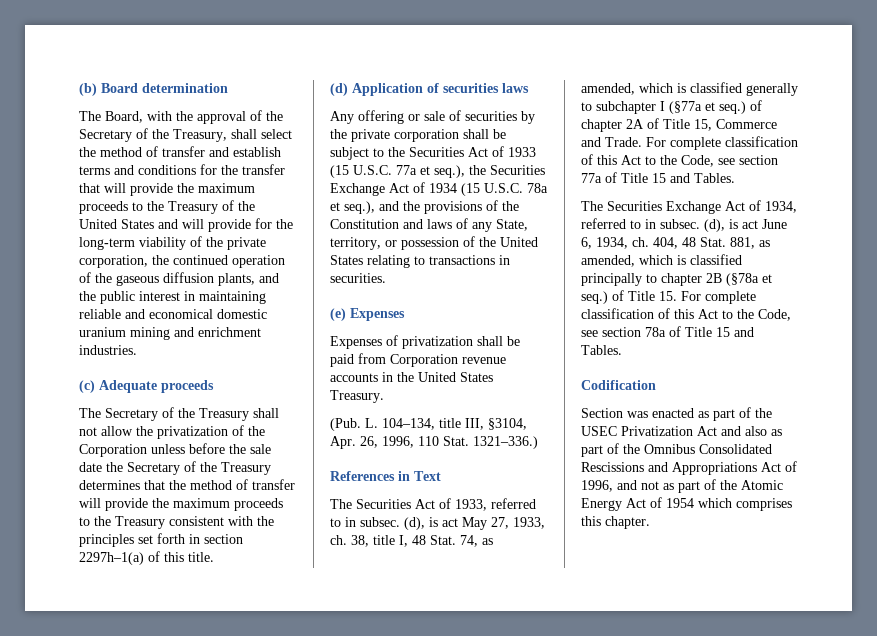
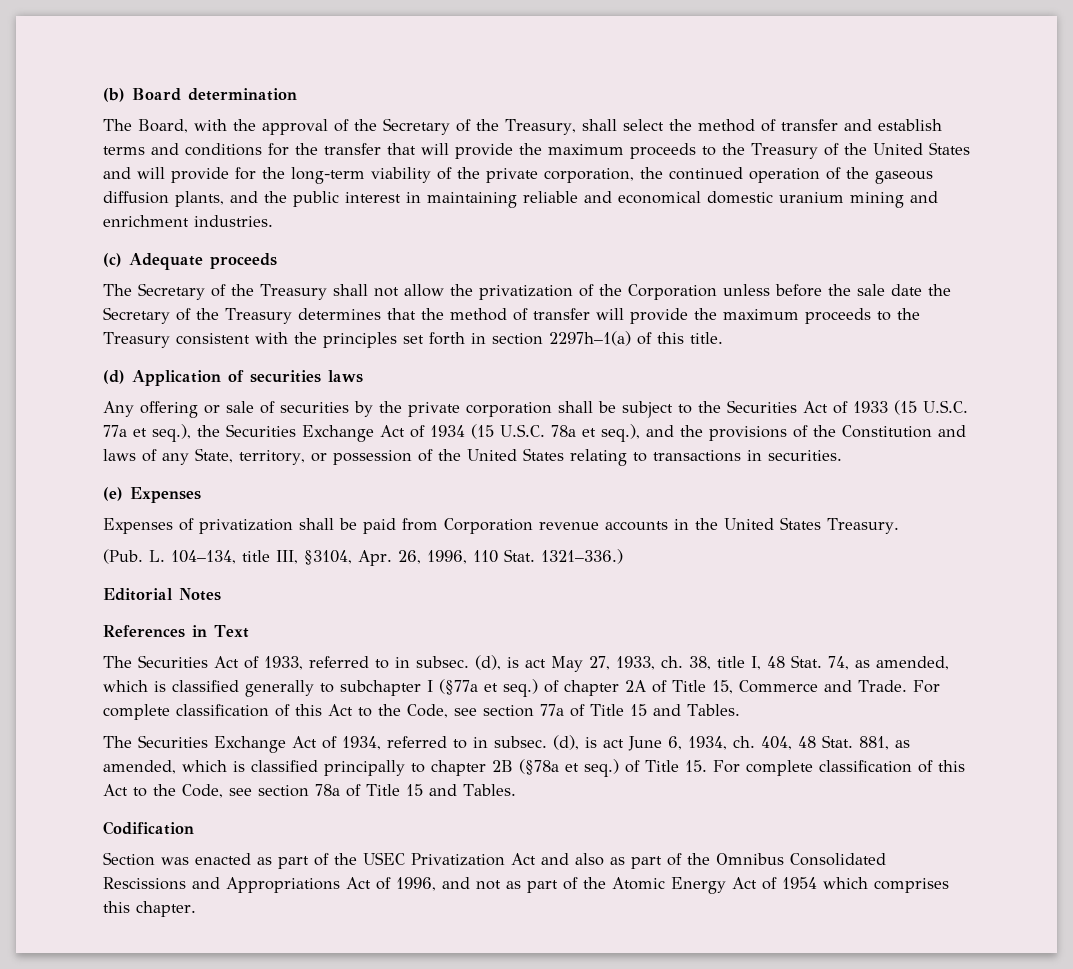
+ Editorial Notes

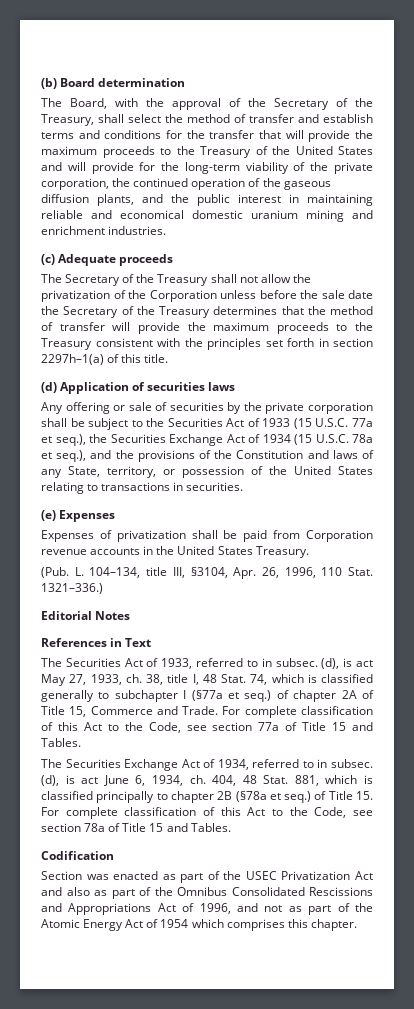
- 74, as amended, which is classified generally to subchapter I (§77a et seq.) of chapter 2A of Title 15, Commerce and Trade.
+ 74, which is classified generally to subchapter I (§77a et seq.) of chapter 2A of Title 15, Commerce and Trade.
- 881, as amended, which is classified principally to chapter 2B (§78a et seq.) of Title 15. For complete classification of this Act to the Code, see section 78a of Title 15 and Tables.
+ 881, which is classified principally to chapter 2B (§78a et seq.) of Title 15. For complete classification of this Act to the Code, see section 78a of Title 15 and Tables.

